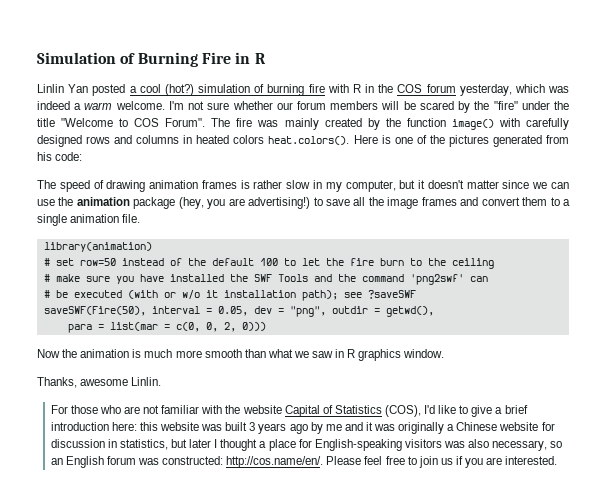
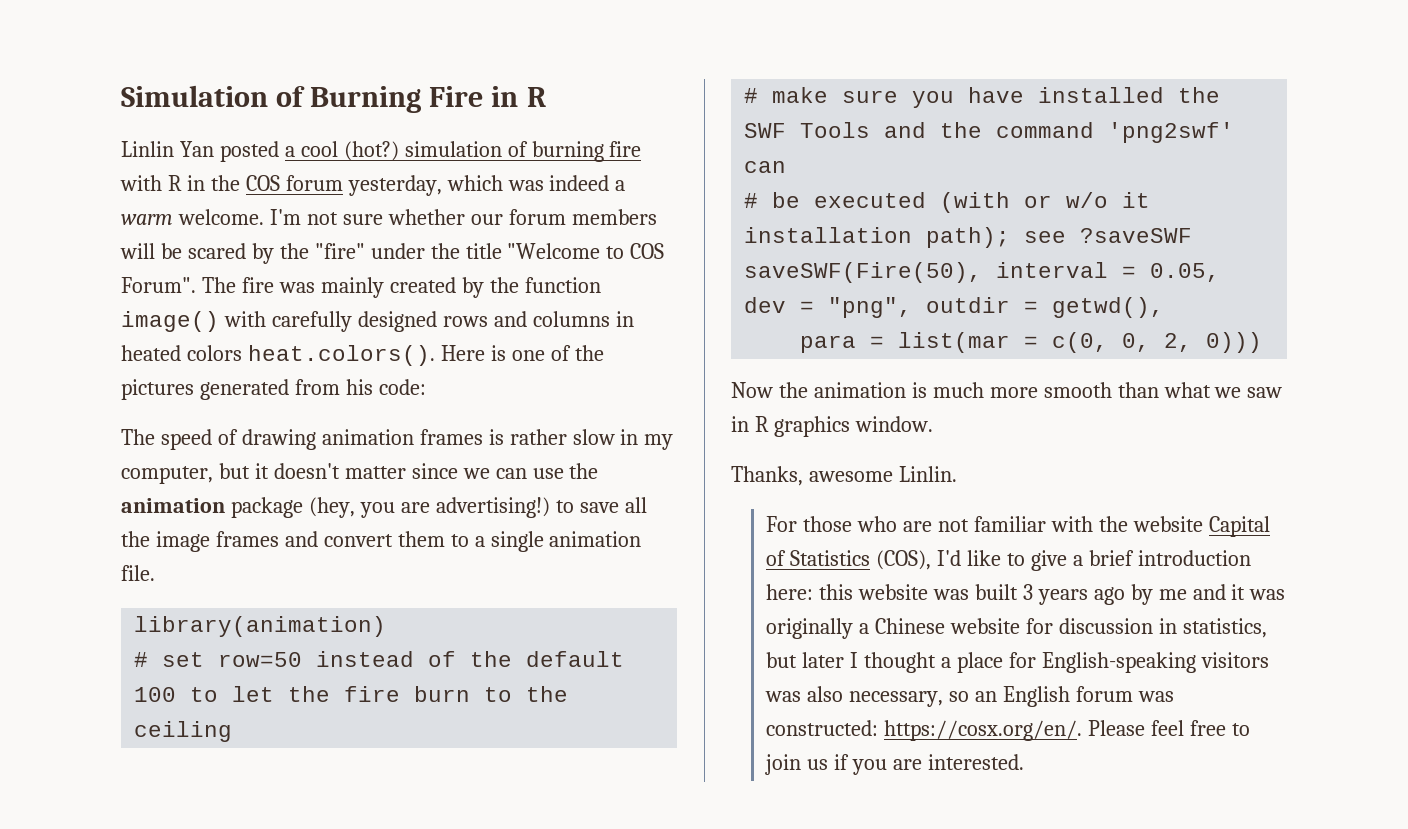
- http://cos.name/en/. Please feel free to join us if you are interested.
+ https://cosx.org/en/. Please feel free to join us if you are interested.

